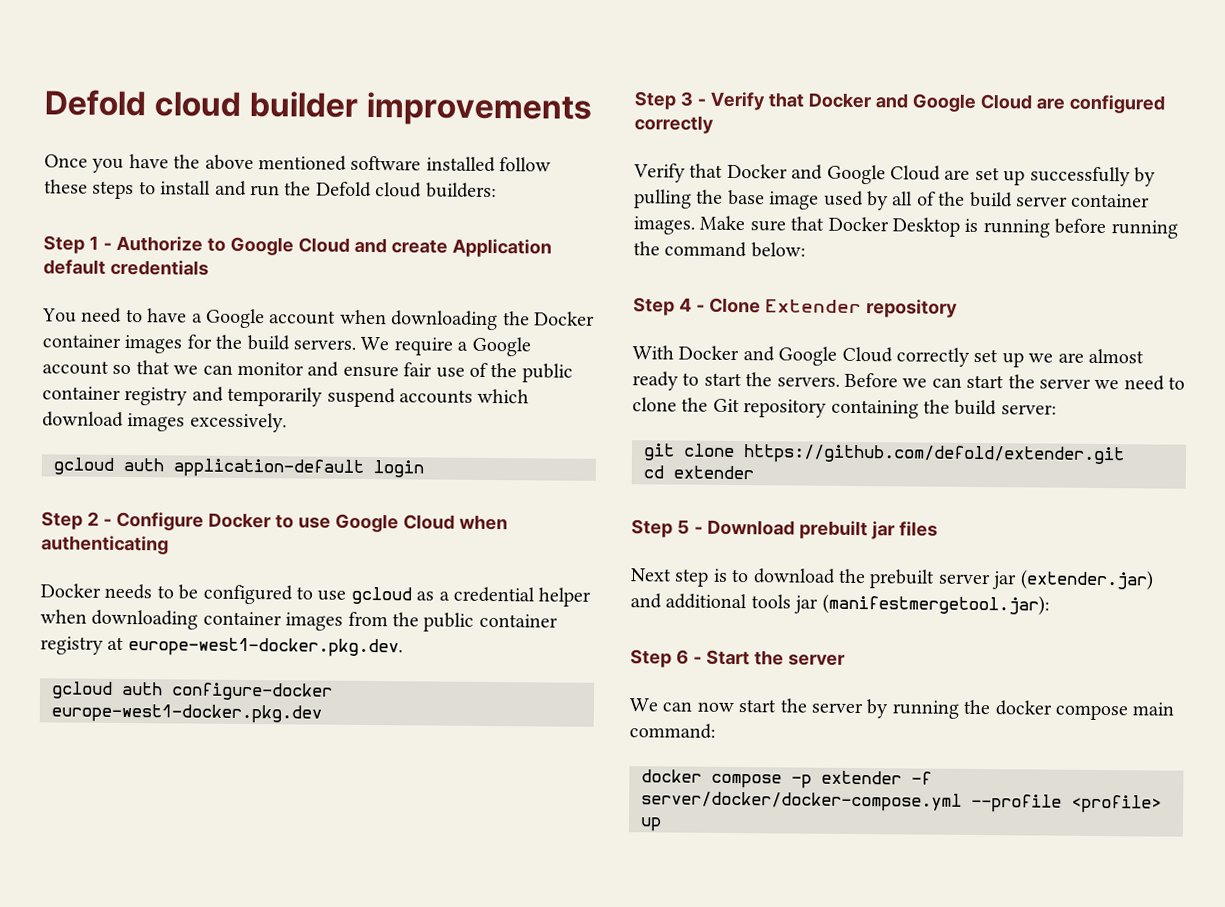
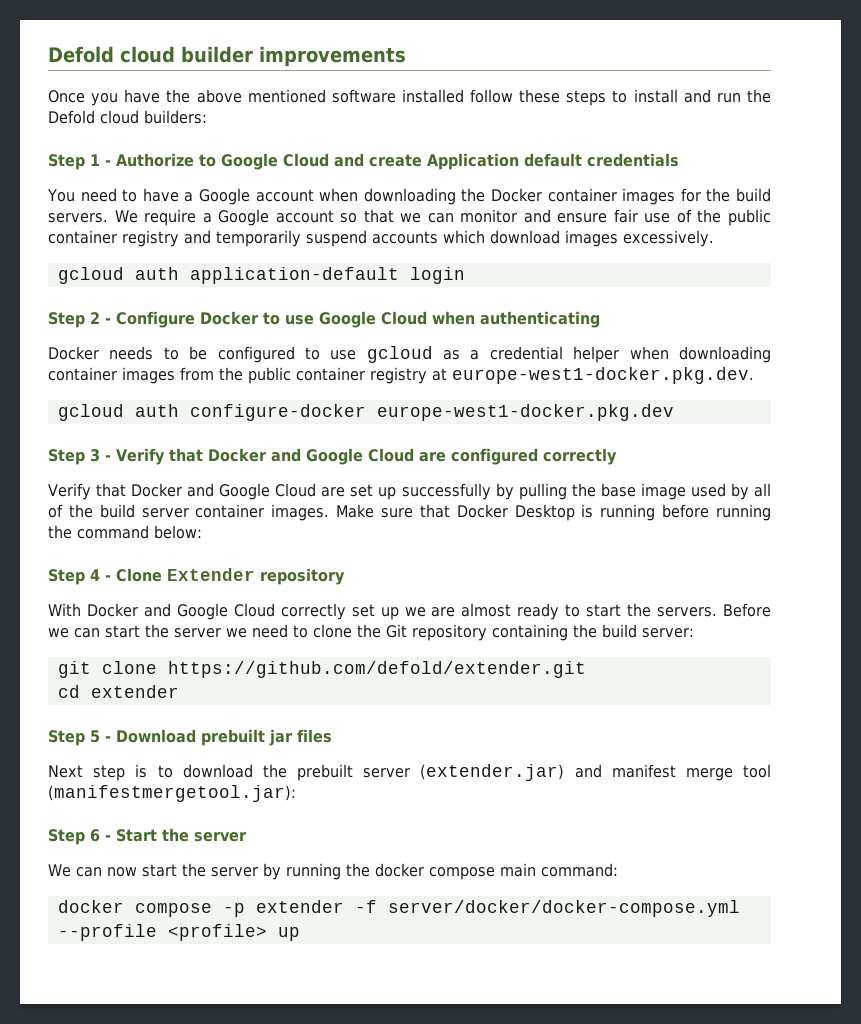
- Next step is to download the prebuilt server jar (extender.jar) and additional tools jar (manifestmergetool.jar):
+ Next step is to download the prebuilt server (extender.jar) and manifest merge tool (manifestmergetool.jar):

